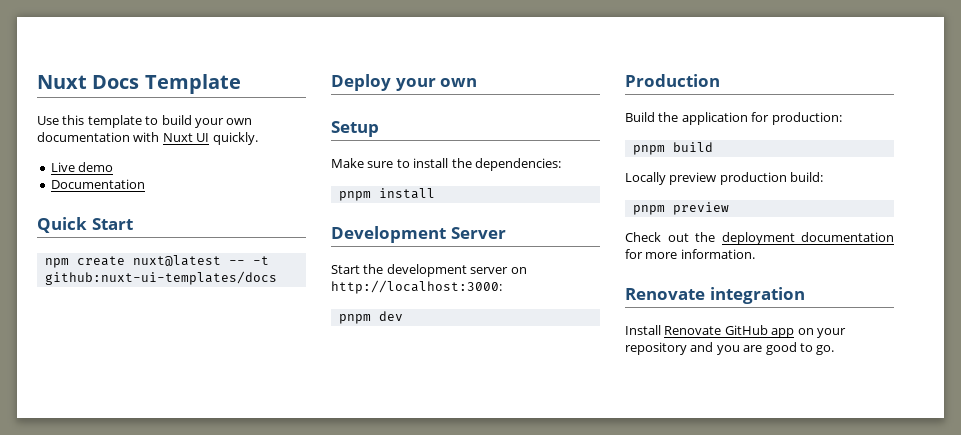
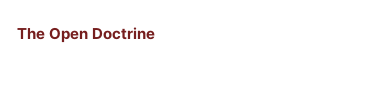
- Nuxt Docs Template
- Use this template to build your own documentation with Nuxt UI quickly.
- Live demo
- Documentation
- Quick Start
- npm create nuxt@latest -- -t github:nuxt-ui-templates/docs
- Deploy your own
- Setup
- Make sure to install the dependencies:
- pnpm install
- Development Server
- Start the development server on http://localhost:3000:
- pnpm dev
- Production
- Build the application for production:
- pnpm build
- Locally preview production build:
- pnpm preview
- Check out the deployment documentation for more information.
- Renovate integration
- Install Renovate GitHub app on your repository and you are good to go.
+ The Open Doctrine

